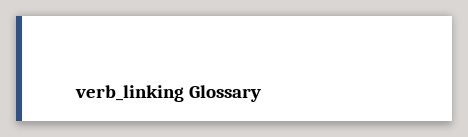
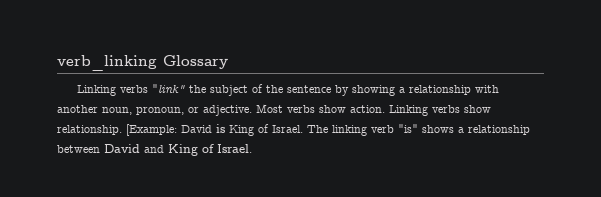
+ Linking verbs "link" the subject of the sentence by showing a relationship with another noun, pronoun, or adjective. Most verbs show action. Linking verbs show relationship. [Example: David is King of Israel. The linking verb "is" shows a relationship between David and King of Israel.

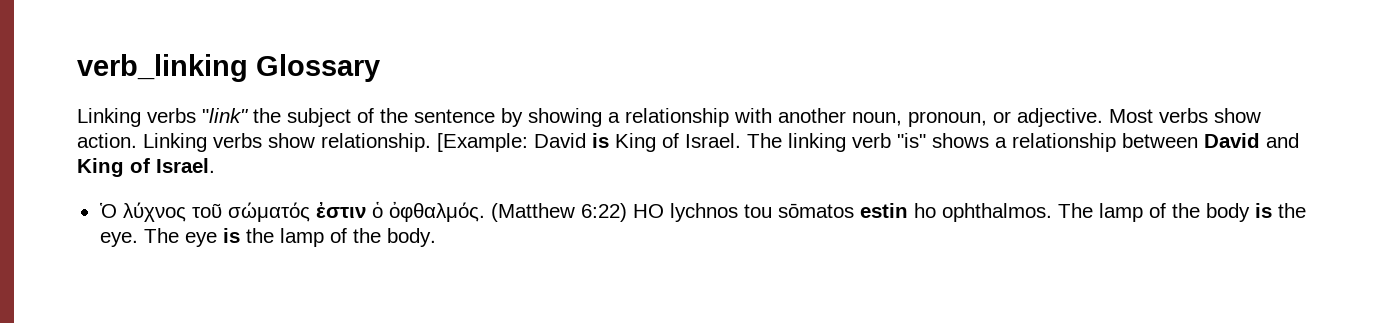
+ Ὁ λύχνος τοῦ σώματός ἐστιν ὁ ὀφθαλμός. (Matthew 6:22) HO lychnos tou sōmatos estin ho ophthalmos. The lamp of the body is the eye. The eye is the lamp of the body.

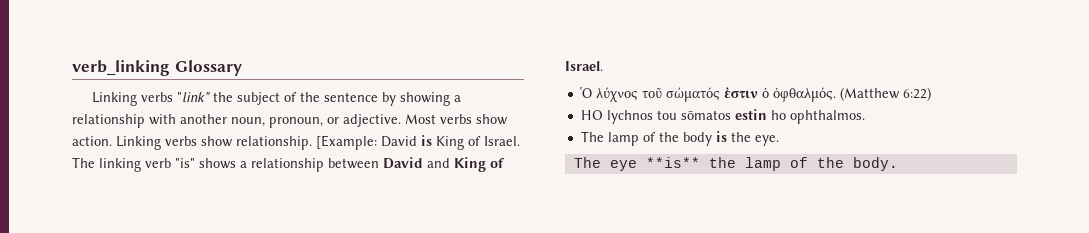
- (Matthew 6:22) HO lychnos tou sōmatos estin ho ophthalmos. The lamp of the body is the eye. The eye is the lamp of the body.
+ (Matthew 6:22)
+ HO lychnos tou sōmatos estin ho ophthalmos.
+ The lamp of the body is the eye.
+ The eye **is** the lamp of the body.

